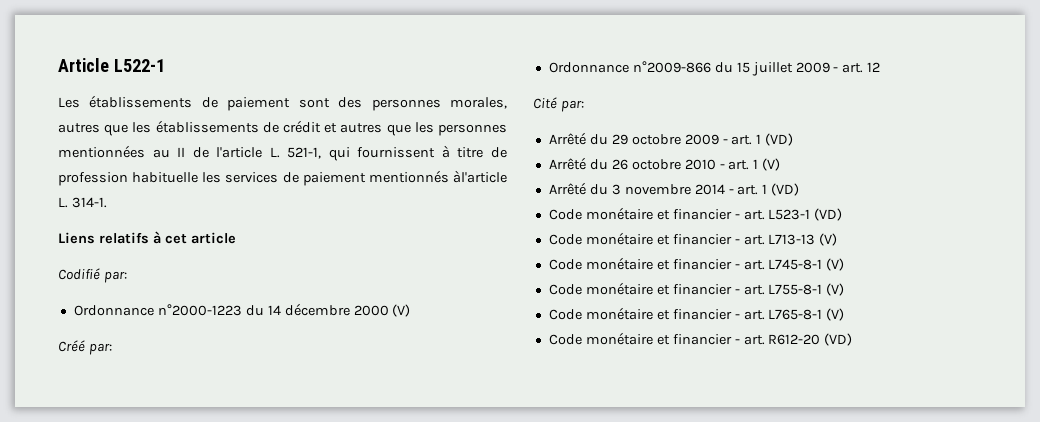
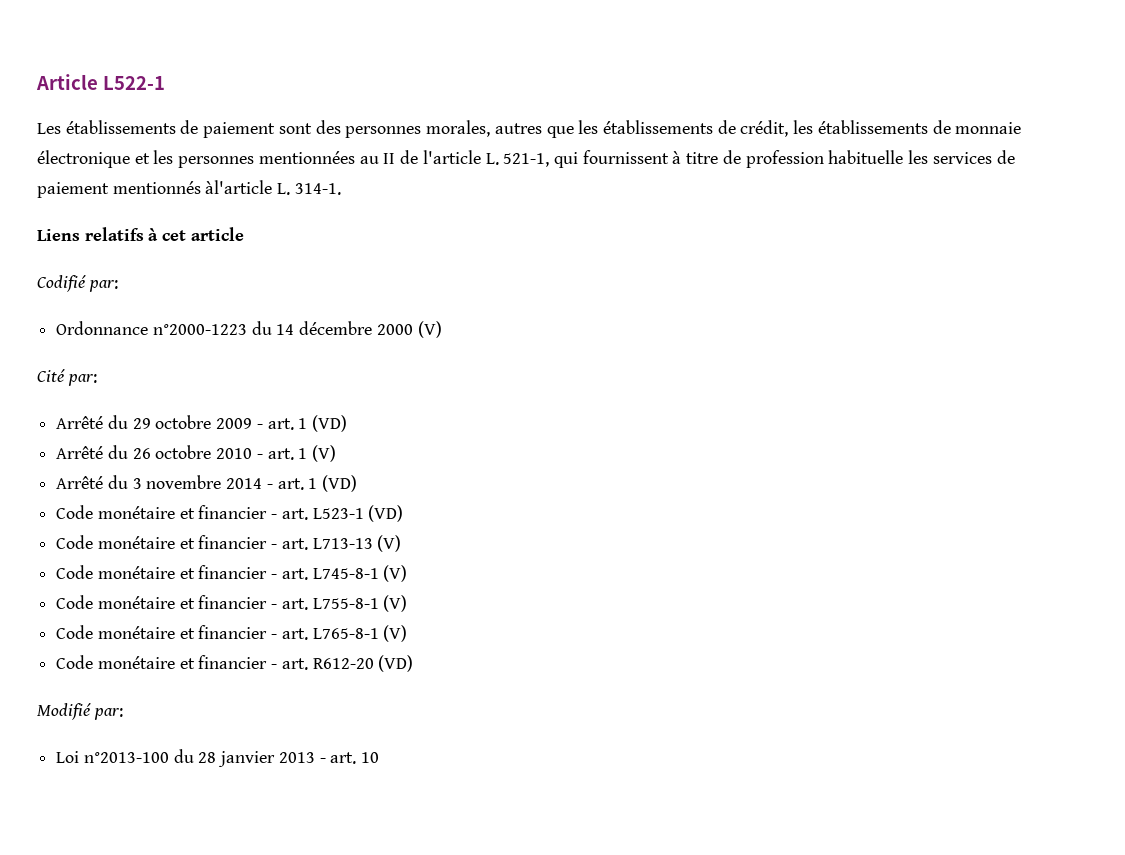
- Les établissements de paiement sont des personnes morales, autres que les établissements de crédit et autres que les personnes mentionnées au II de l'article L. 521-1, qui fournissent à titre de profession habituelle les services de paiement mentionnés àl'article L. 314-1.
+ Les établissements de paiement sont des personnes morales, autres que les établissements de crédit, les établissements de monnaie électronique et les personnes mentionnées au II de l'article L. 521-1, qui fournissent à titre de profession habituelle les services de paiement mentionnés àl'article L. 314-1.
- Créé par:
- Ordonnance n°2009-866 du 15 juillet 2009 - art. 12
+ Modifié par:
+ Loi n°2013-100 du 28 janvier 2013 - art. 10

